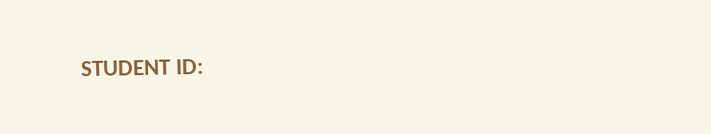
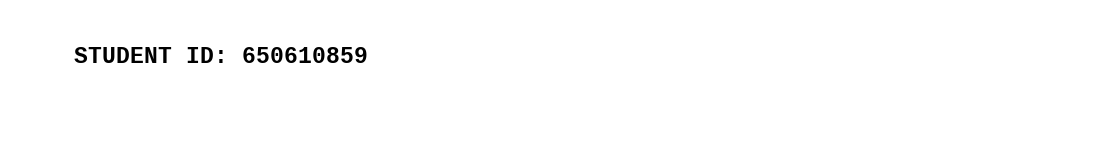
- STUDENT ID:
+ STUDENT ID: 650610859

